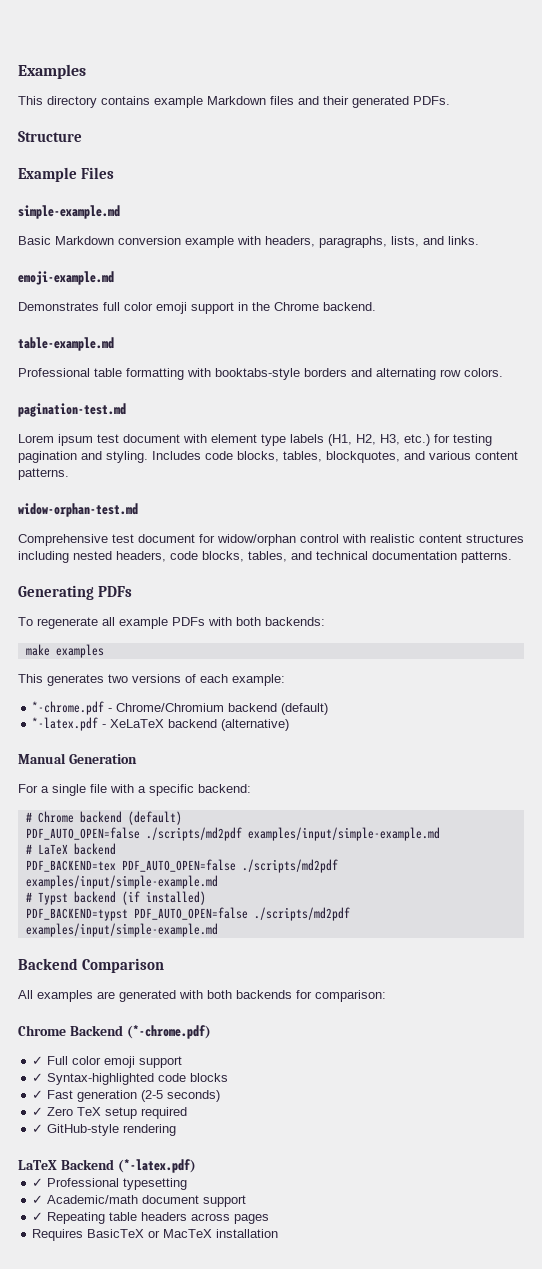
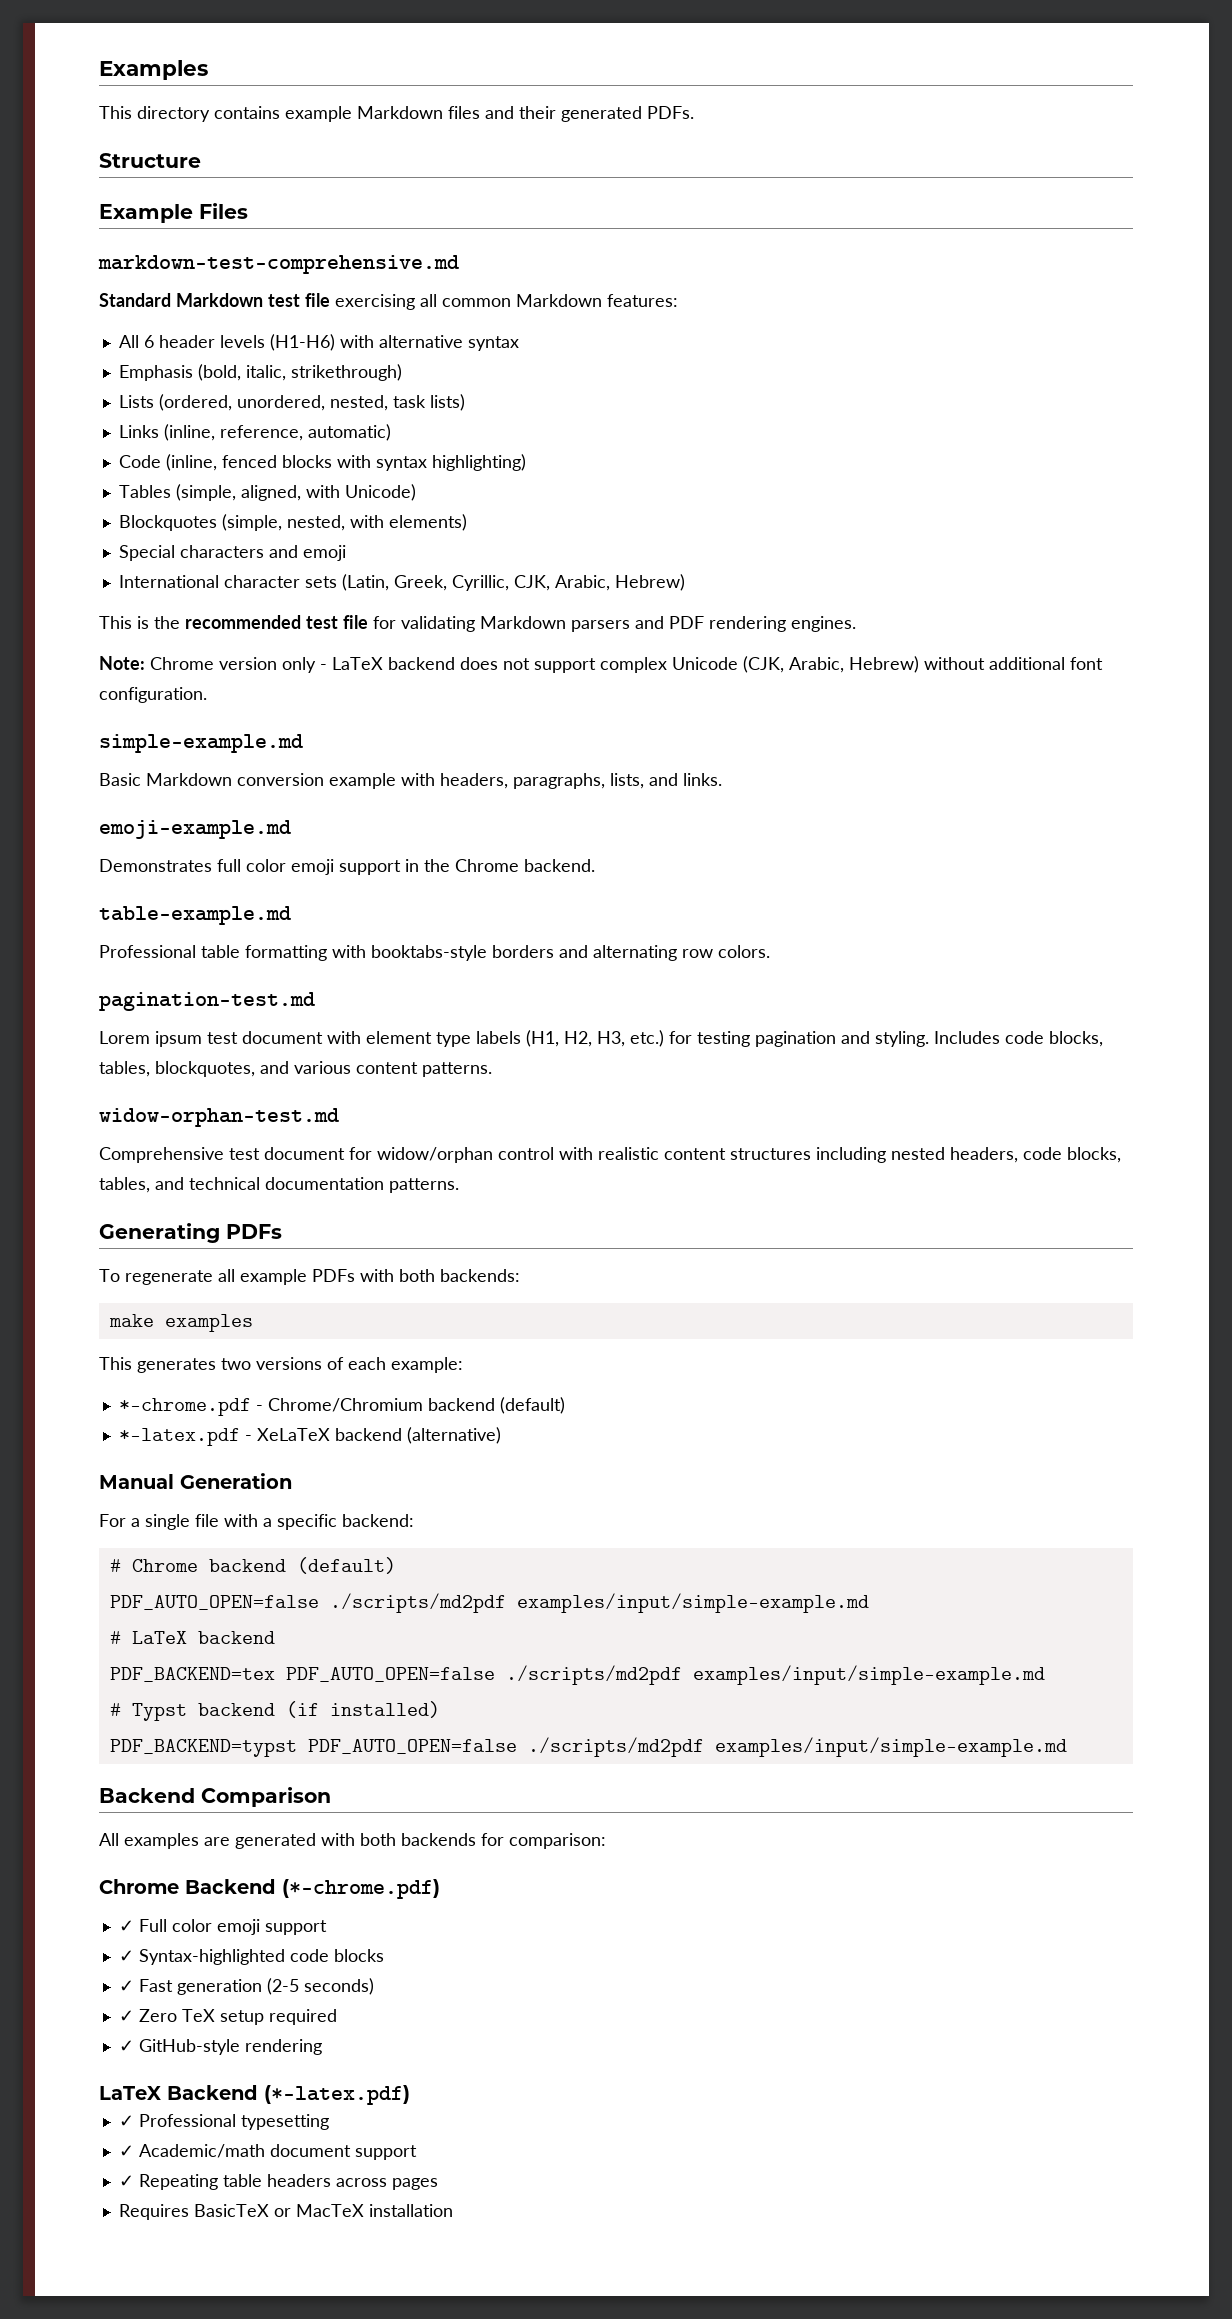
+ markdown-test-comprehensive.md
+ Standard Markdown test file exercising all common Markdown features:
+ All 6 header levels (H1-H6) with alternative syntax
+ Emphasis (bold, italic, strikethrough)
+ Lists (ordered, unordered, nested, task lists)
+ Links (inline, reference, automatic)
+ Code (inline, fenced blocks with syntax highlighting)
+ Tables (simple, aligned, with Unicode)
+ Blockquotes (simple, nested, with elements)
+ Special characters and emoji
+ International character sets (Latin, Greek, Cyrillic, CJK, Arabic, Hebrew)
+ This is the recommended test file for validating Markdown parsers and PDF rendering engines.
+ Note: Chrome version only - LaTeX backend does not support complex Unicode (CJK, Arabic, Hebrew) without additional font configuration.

